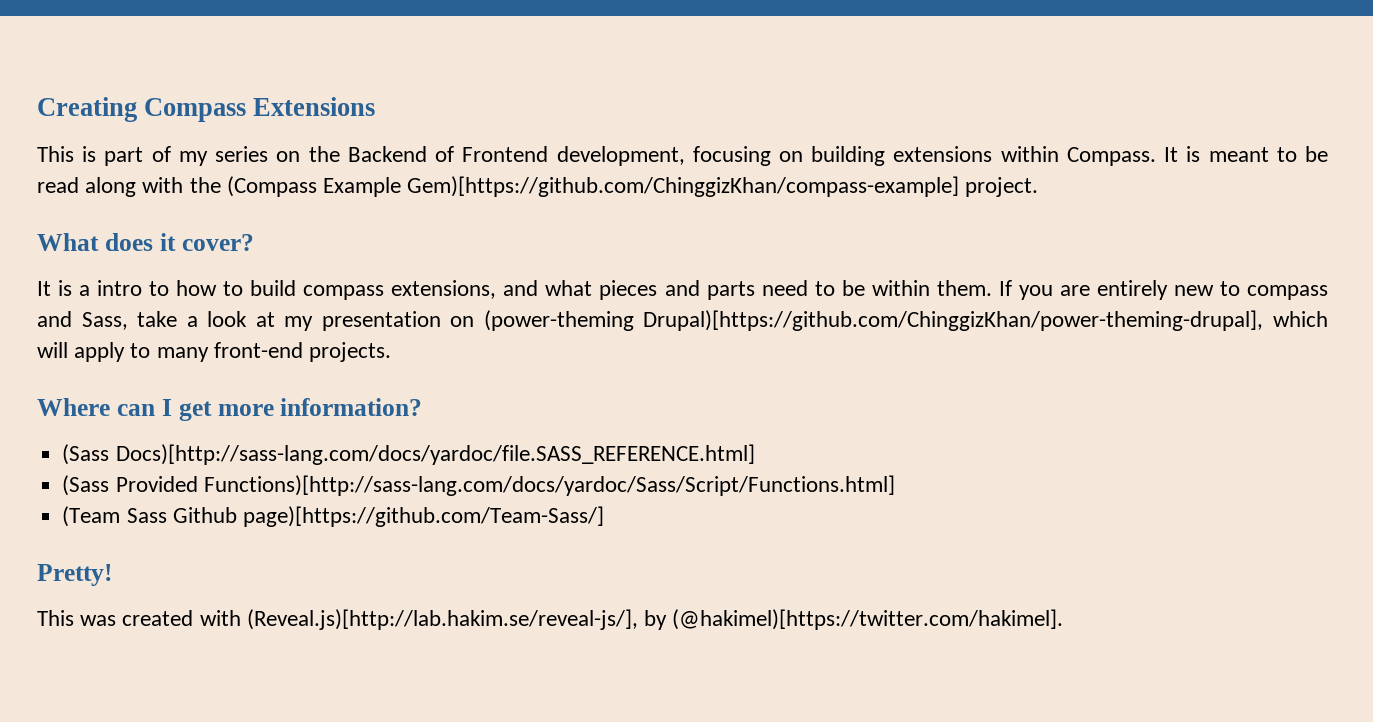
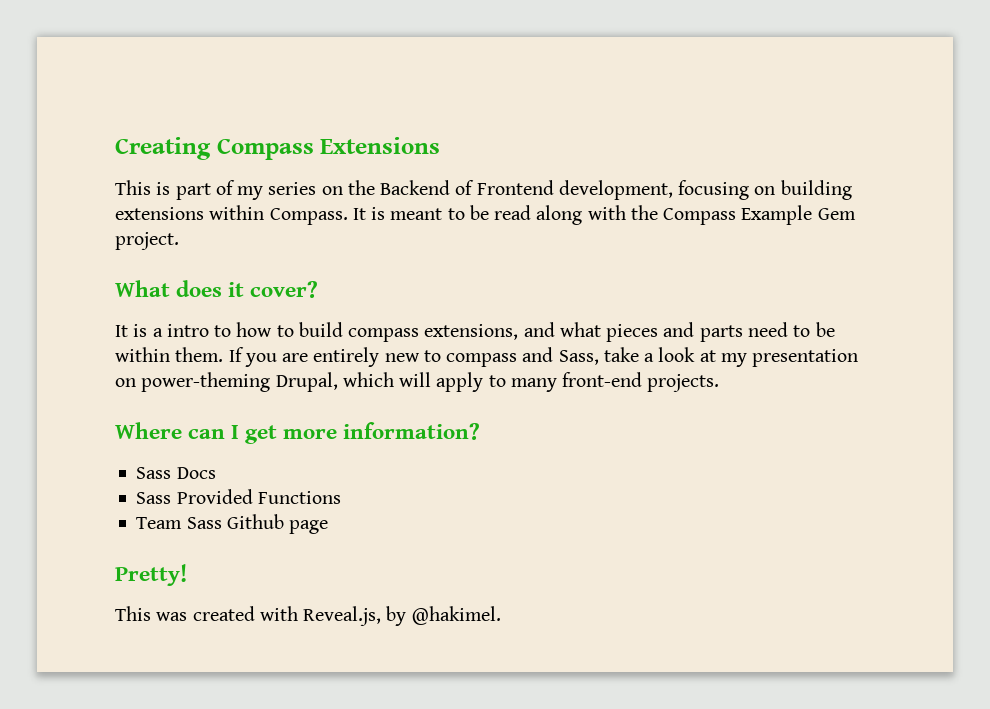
- It is meant to be read along with the (Compass Example Gem)[https://github.com/ChinggizKhan/compass-example] project.
+ It is meant to be read along with the Compass Example Gem project.
- If you are entirely new to compass and Sass, take a look at my presentation on (power-theming Drupal)[https://github.com/ChinggizKhan/power-theming-drupal], which will apply to many front-end projects.
+ If you are entirely new to compass and Sass, take a look at my presentation on power-theming Drupal, which will apply to many front-end projects.
- (Sass Docs)[http://sass-lang.com/docs/yardoc/file.SASS_REFERENCE.html]
- (Sass Provided Functions)[http://sass-lang.com/docs/yardoc/Sass/Script/Functions.html]
- (Team Sass Github page)[https://github.com/Team-Sass/]
+ Sass Docs
+ Sass Provided Functions
+ Team Sass Github page
- This was created with (Reveal.js)[http://lab.hakim.se/reveal-js/], by (@hakimel)[https://twitter.com/hakimel].
+ This was created with Reveal.js, by @hakimel.

